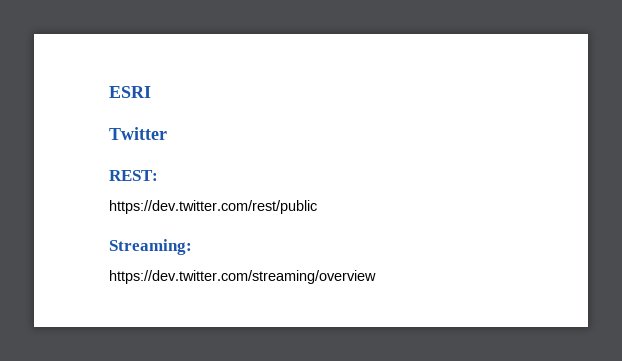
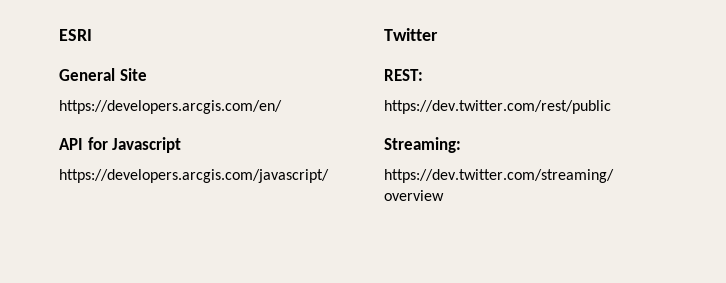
+ General Site
+ https://developers.arcgis.com/en/
+ API for Javascript
+ https://developers.arcgis.com/javascript/

